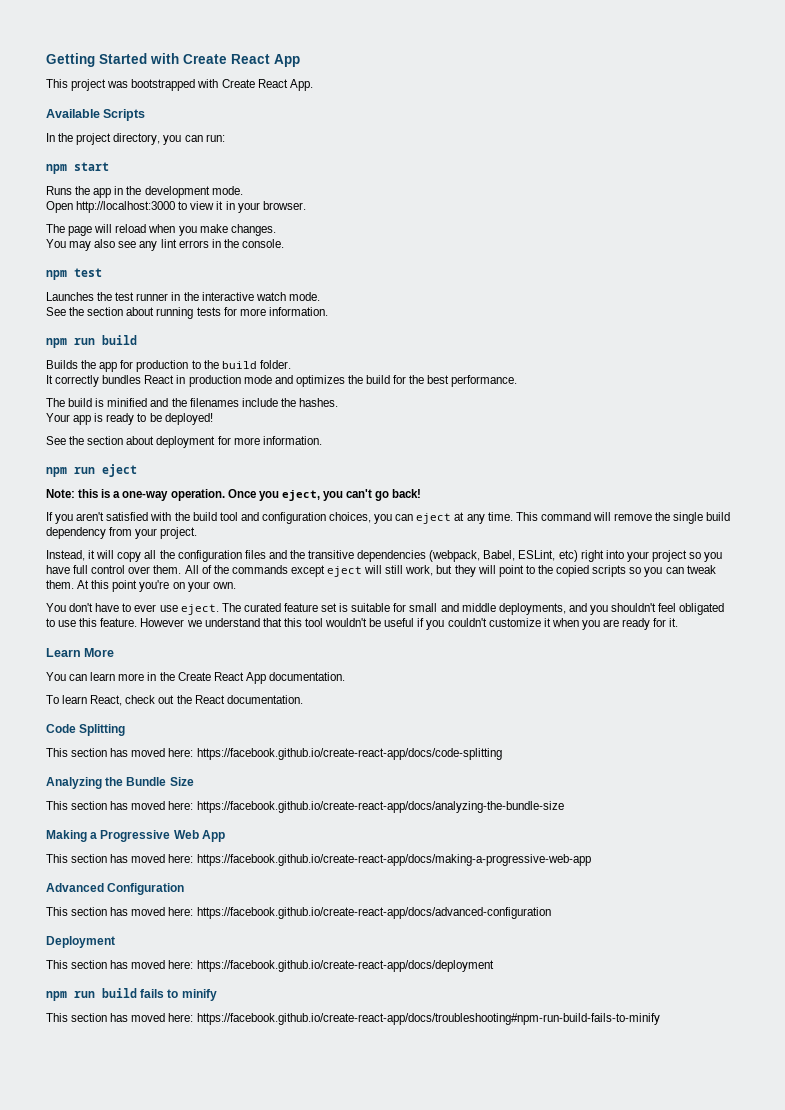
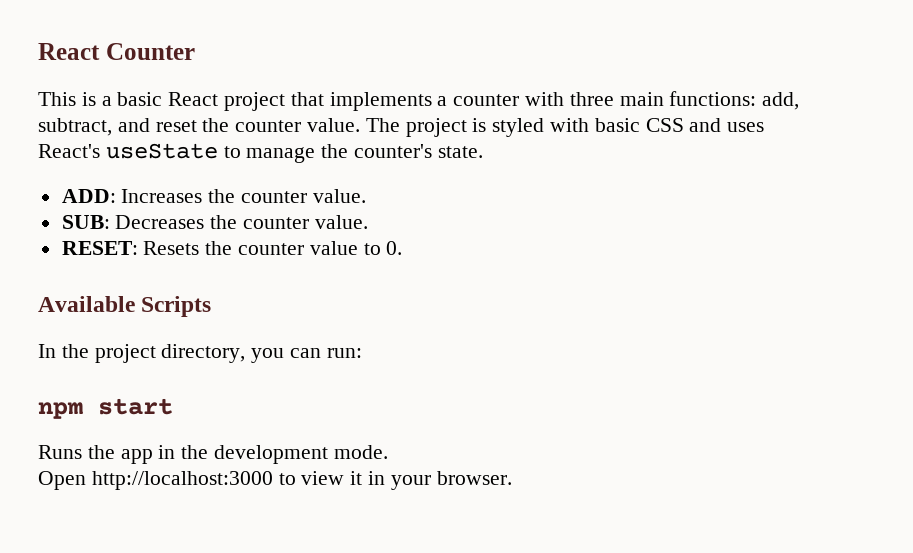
- Getting Started with Create React App
- This project was bootstrapped with Create React App.
+ React Counter
+ This is a basic React project that implements a counter with three main functions: add, subtract, and reset the counter value. The project is styled with basic CSS and uses React's useState to manage the counter's state.
+ ADD: Increases the counter value.
+ SUB: Decreases the counter value.
+ RESET: Resets the counter value to 0.
- The page will reload when you make changes.
- You may also see any lint errors in the console.
- npm test
- Launches the test runner in the interactive watch mode.
- See the section about running tests for more information.
- npm run build
- Builds the app for production to the build folder.
- It correctly bundles React in production mode and optimizes the build for the best performance.
- The build is minified and the filenames include the hashes.
- Your app is ready to be deployed!
- See the section about deployment for more information.
- npm run eject
- Note: this is a one-way operation. Once you eject, you can't go back!
- If you aren't satisfied with the build tool and configuration choices, you can eject at any time. This command will remove the single build dependency from your project.
- Instead, it will copy all the configuration files and the transitive dependencies (webpack, Babel, ESLint, etc) right into your project so you have full control over them. All of the commands except eject will still work, but they will point to the copied scripts so you can tweak them. At this point you're on your own.
- You don't have to ever use eject. The curated feature set is suitable for small and middle deployments, and you shouldn't feel obligated to use this feature. However we understand that this tool wouldn't be useful if you couldn't customize it when you are ready for it.
- Learn More
- You can learn more in the Create React App documentation.
- To learn React, check out the React documentation.
- Code Splitting
- This section has moved here: https://facebook.github.io/create-react-app/docs/code-splitting
- Analyzing the Bundle Size
- This section has moved here: https://facebook.github.io/create-react-app/docs/analyzing-the-bundle-size
- Making a Progressive Web App
- This section has moved here: https://facebook.github.io/create-react-app/docs/making-a-progressive-web-app
- Advanced Configuration
- This section has moved here: https://facebook.github.io/create-react-app/docs/advanced-configuration
- Deployment
- This section has moved here: https://facebook.github.io/create-react-app/docs/deployment
- npm run build fails to minify
- This section has moved here: https://facebook.github.io/create-react-app/docs/troubleshooting#npm-run-build-fails-to-minify

